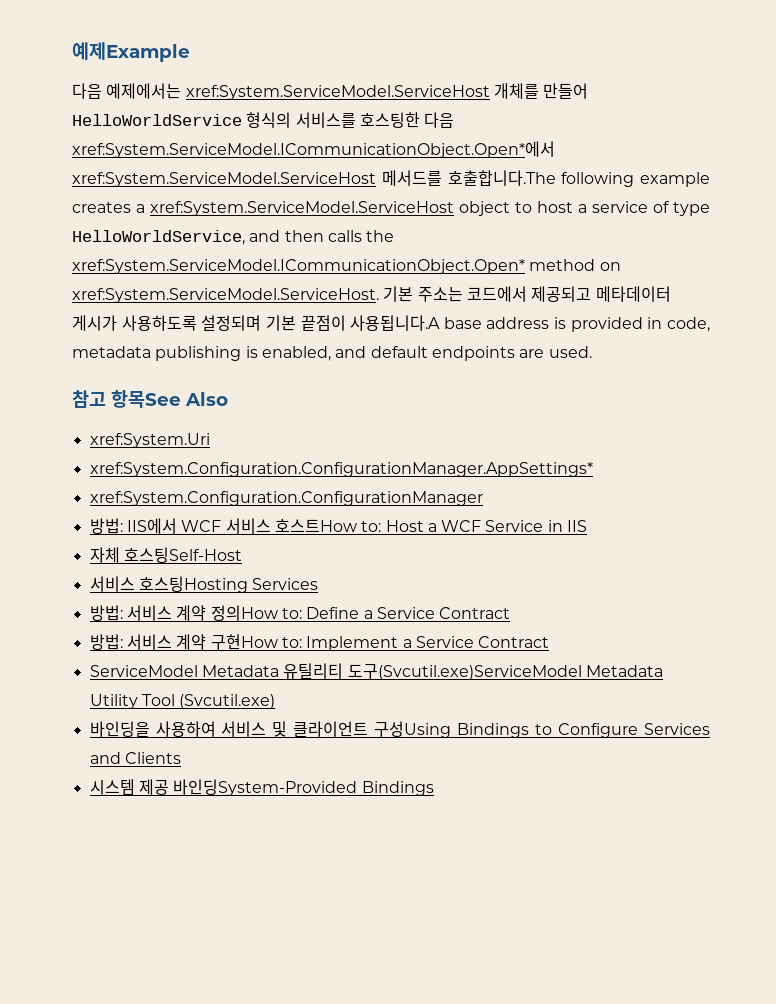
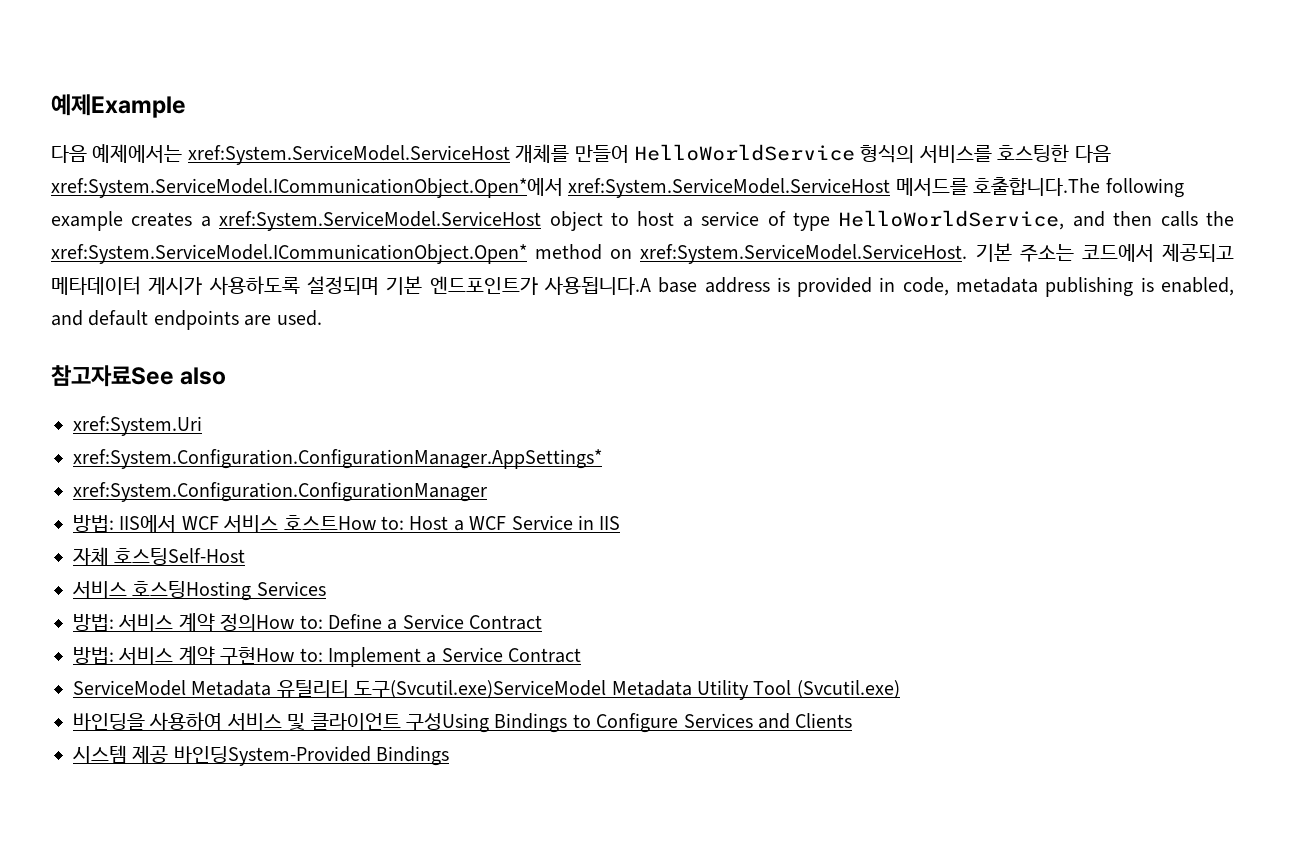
- 다음 예제에서는 xref:System.ServiceModel.ServiceHost 개체를 만들어 HelloWorldService 형식의 서비스를 호스팅한 다음 xref:System.ServiceModel.ICommunicationObject.Open*에서 xref:System.ServiceModel.ServiceHost 메서드를 호출합니다.The following example creates a xref:System.ServiceModel.ServiceHost object to host a service of type HelloWorldService, and then calls the xref:System.ServiceModel.ICommunicationObject.Open* method on xref:System.ServiceModel.ServiceHost. 기본 주소는 코드에서 제공되고 메타데이터 게시가 사용하도록 설정되며 기본 끝점이 사용됩니다.A base address is provided in code, metadata publishing is enabled, and default endpoints are used.
+ 다음 예제에서는 xref:System.ServiceModel.ServiceHost 개체를 만들어 HelloWorldService 형식의 서비스를 호스팅한 다음 xref:System.ServiceModel.ICommunicationObject.Open*에서 xref:System.ServiceModel.ServiceHost 메서드를 호출합니다.The following example creates a xref:System.ServiceModel.ServiceHost object to host a service of type HelloWorldService, and then calls the xref:System.ServiceModel.ICommunicationObject.Open* method on xref:System.ServiceModel.ServiceHost. 기본 주소는 코드에서 제공되고 메타데이터 게시가 사용하도록 설정되며 기본 엔드포인트가 사용됩니다.A base address is provided in code, metadata publishing is enabled, and default endpoints are used.
- 참고 항목See Also
+ 참고자료See also

